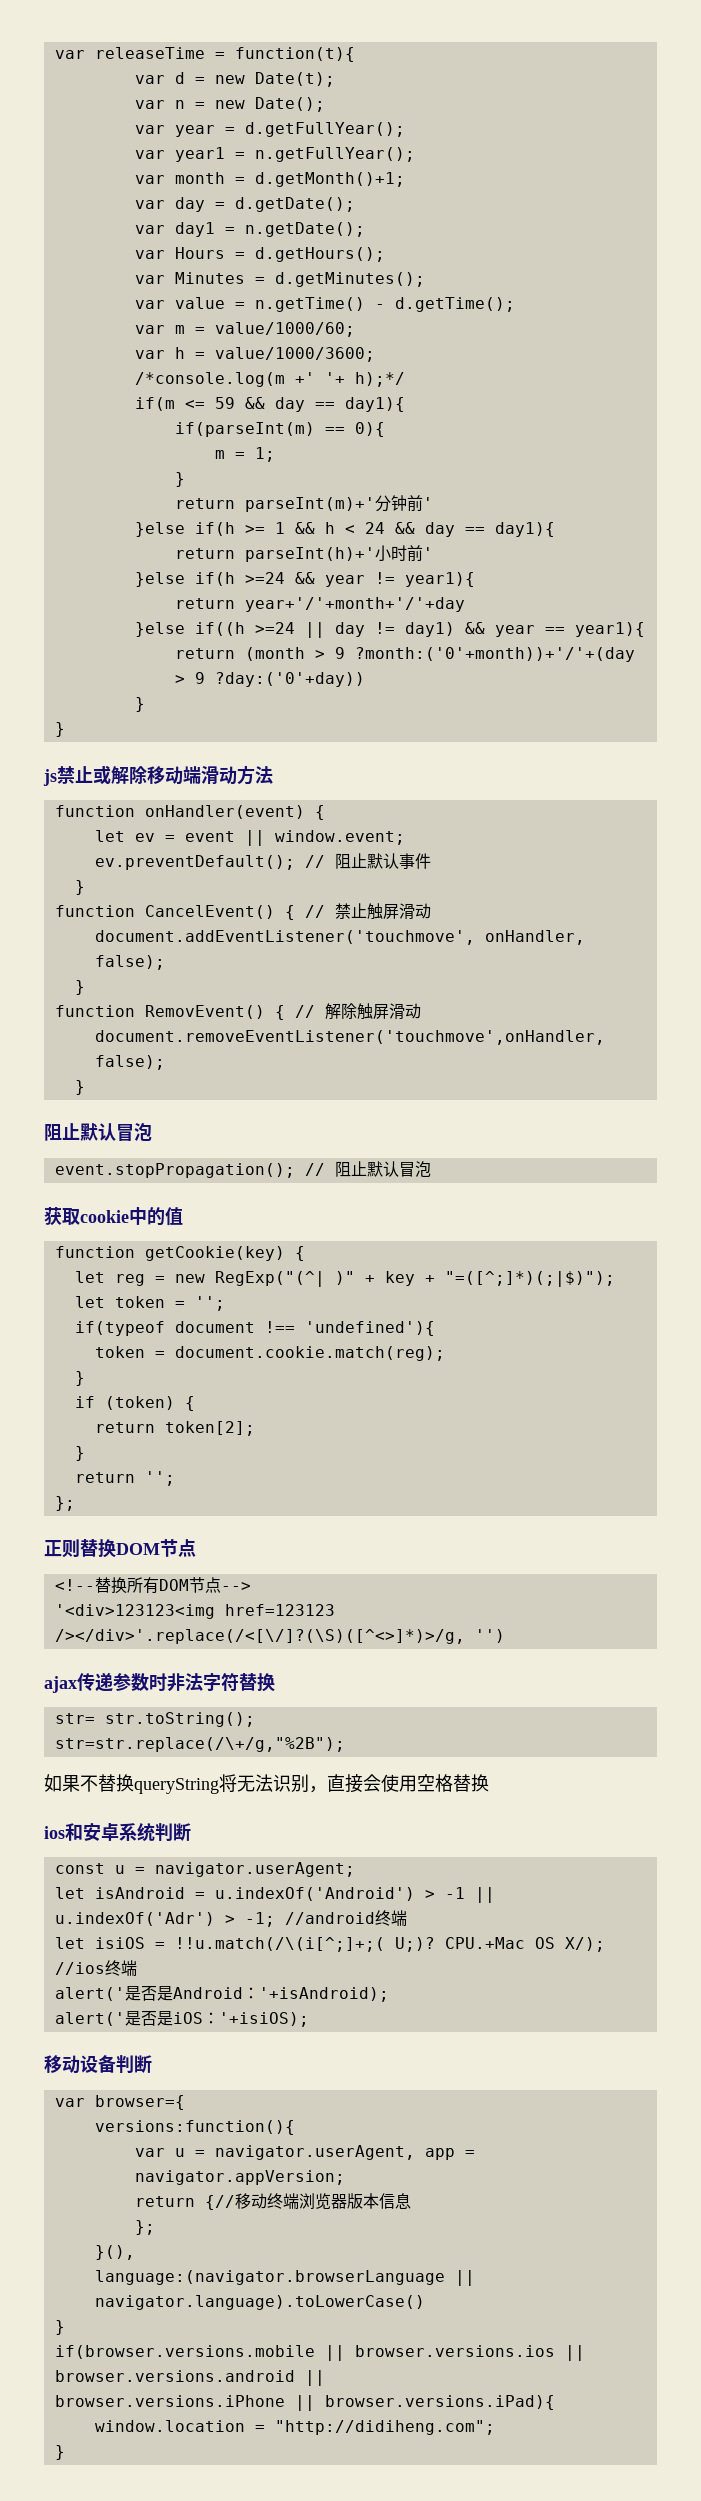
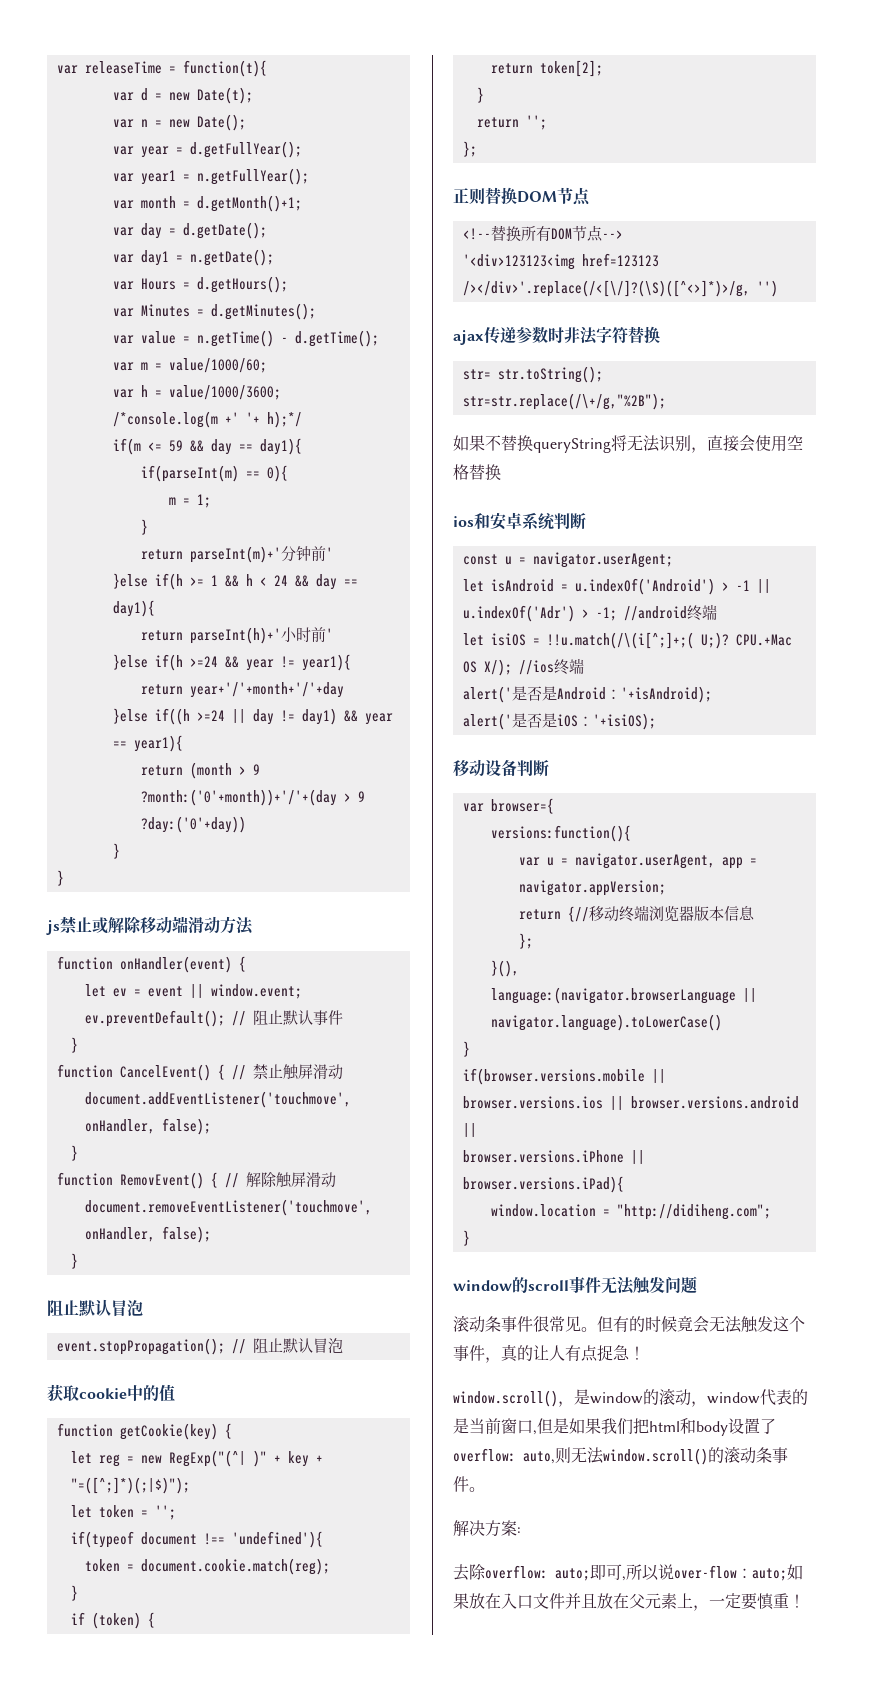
+ window的scroll事件无法触发问题
+ 滚动条事件很常见。但有的时候竟会无法触发这个事件，真的让人有点捉急！
+ window.scroll()，是window的滚动，window代表的是当前窗口,但是如果我们把html和body设置了overflow: auto,则无法window.scroll()的滚动条事件。
+ 解决方案:
+ 去除overflow: auto;即可,所以说over-flow：auto;如果放在入口文件并且放在父元素上，一定要慎重！

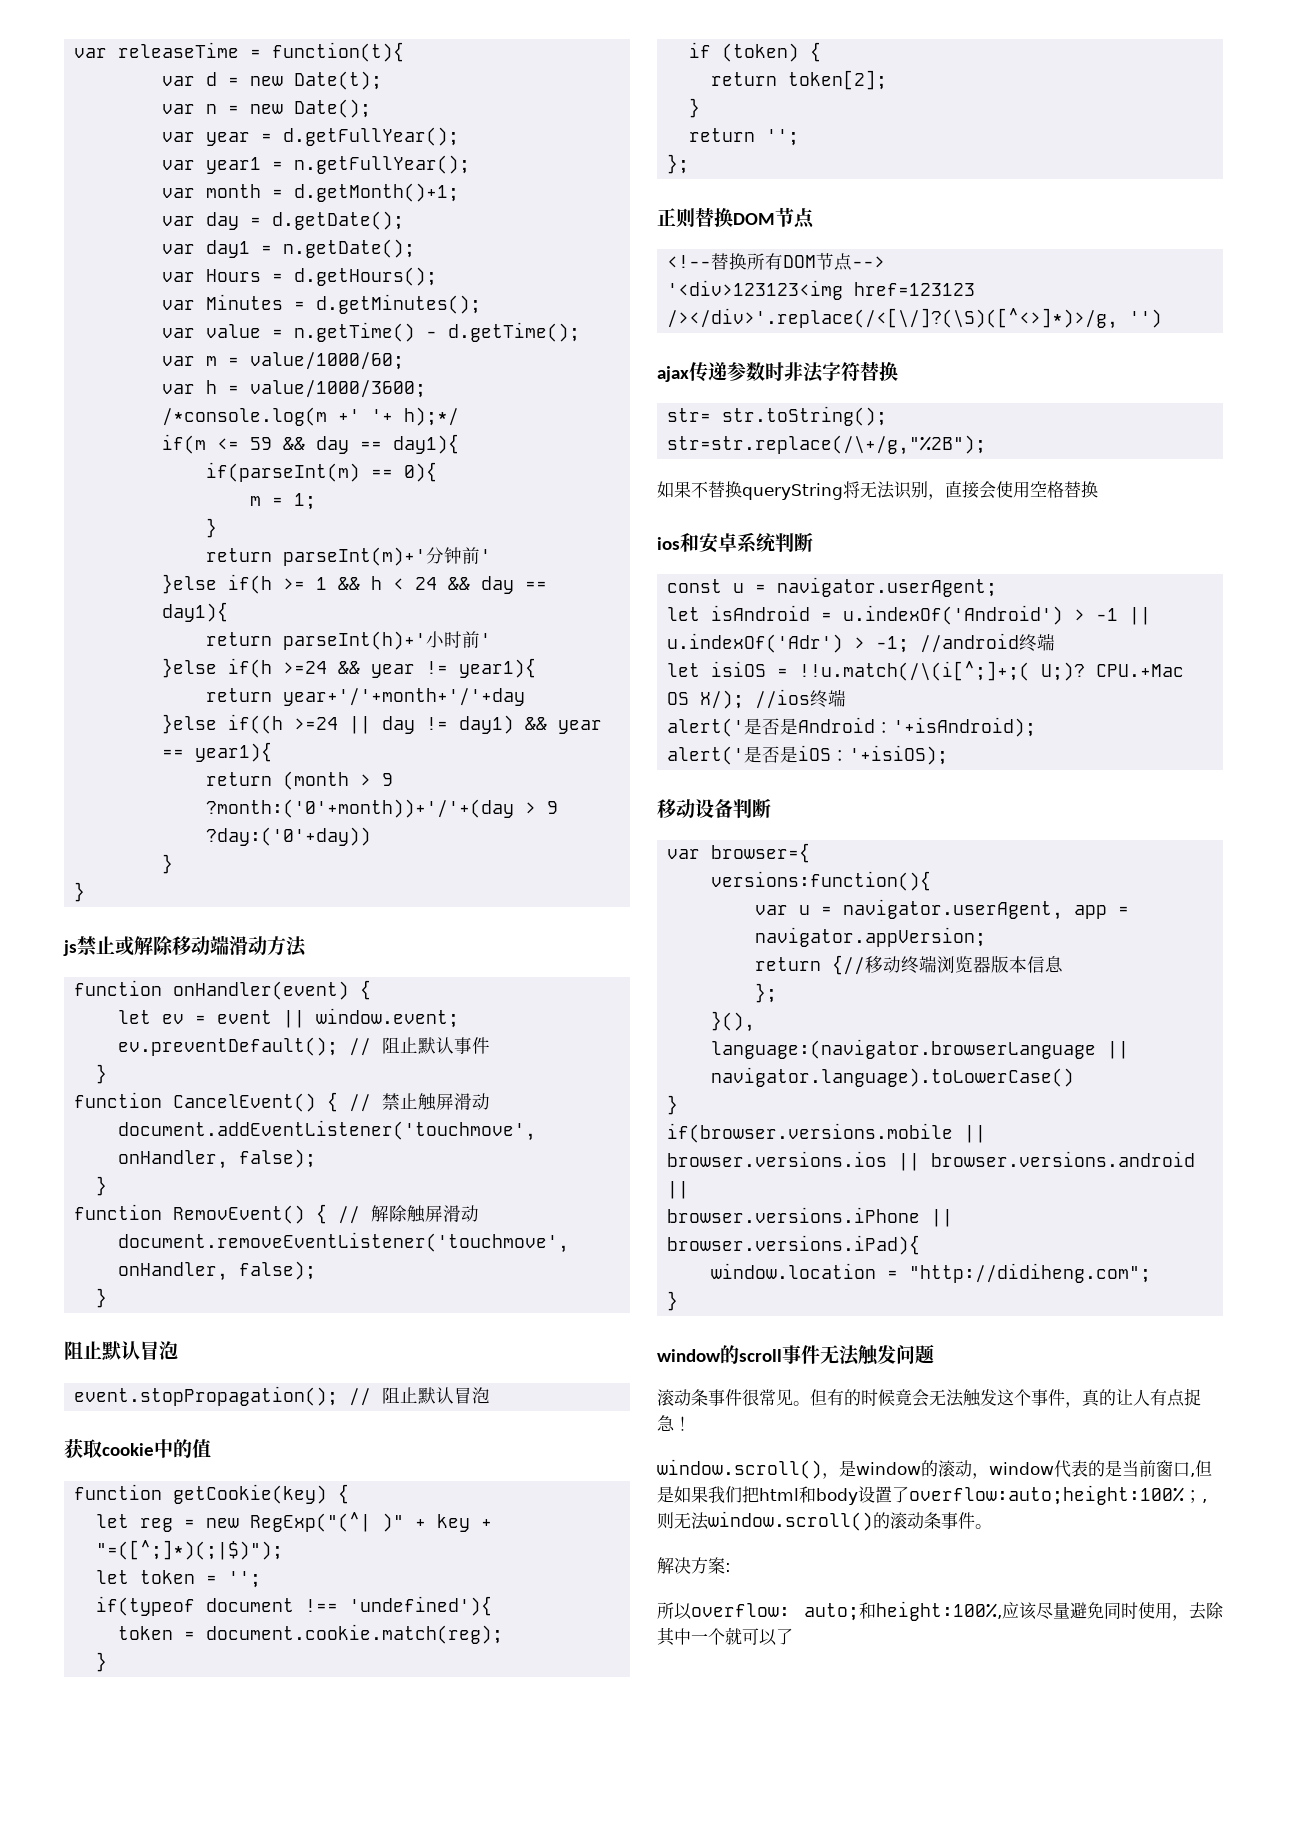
- window.scroll()，是window的滚动，window代表的是当前窗口,但是如果我们把html和body设置了overflow: auto,则无法window.scroll()的滚动条事件。
+ window.scroll()，是window的滚动，window代表的是当前窗口,但是如果我们把html和body设置了overflow:auto;height:100%；,则无法window.scroll()的滚动条事件。
- 去除overflow: auto;即可,所以说over-flow：auto;如果放在入口文件并且放在父元素上，一定要慎重！
+ 所以overflow: auto;和height:100%,应该尽量避免同时使用，去除其中一个就可以了

